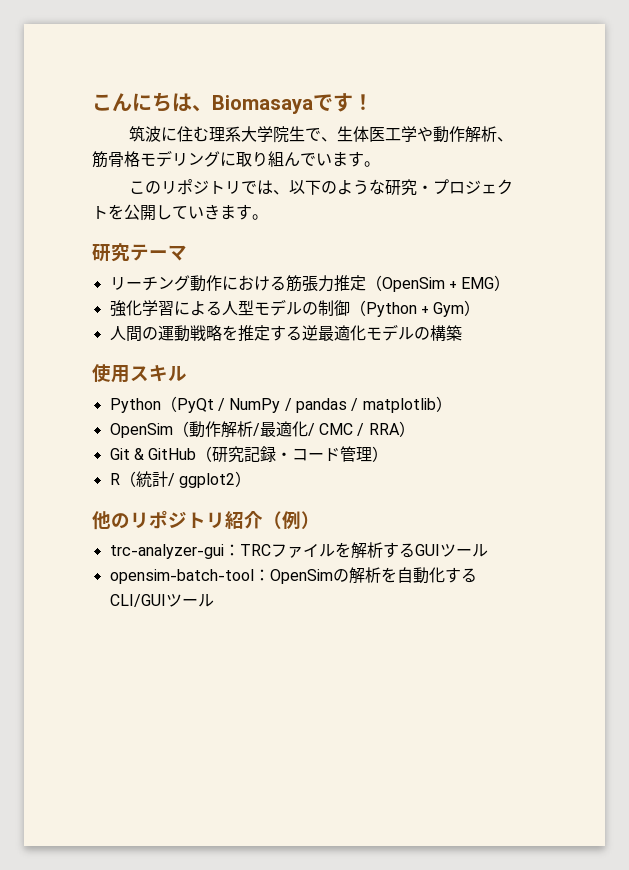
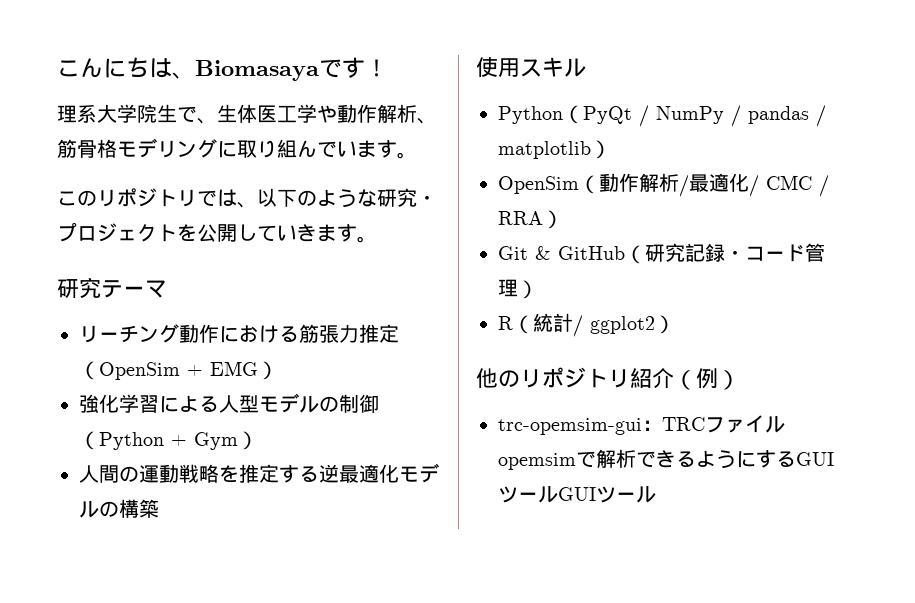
- 筑波に住む理系大学院生で、生体医工学や動作解析、筋骨格モデリングに取り組んでいます。
+ 理系大学院生で、生体医工学や動作解析、筋骨格モデリングに取り組んでいます。
- trc-analyzer-gui：TRCファイルを解析するGUIツール
- opensim-batch-tool：OpenSimの解析を自動化するCLI/GUIツール
+ trc-opemsim-gui：TRCファイルopemsimで解析できるようにするGUIツールGUIツール

